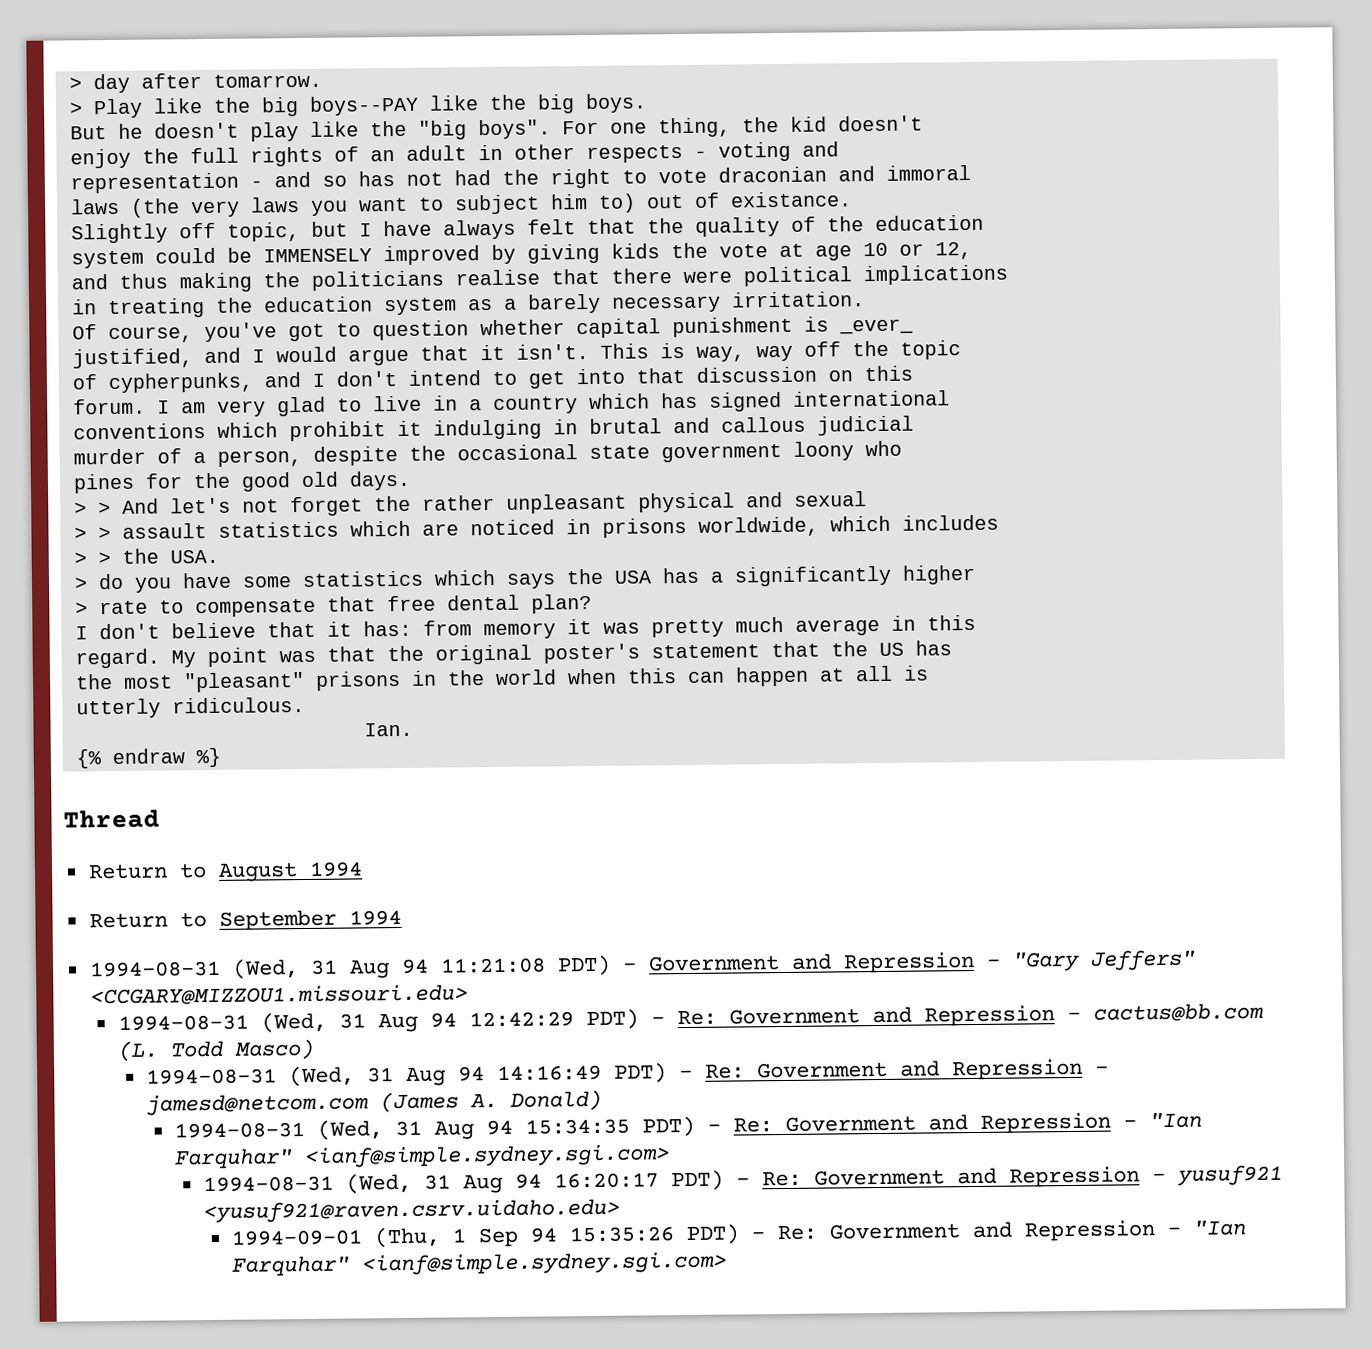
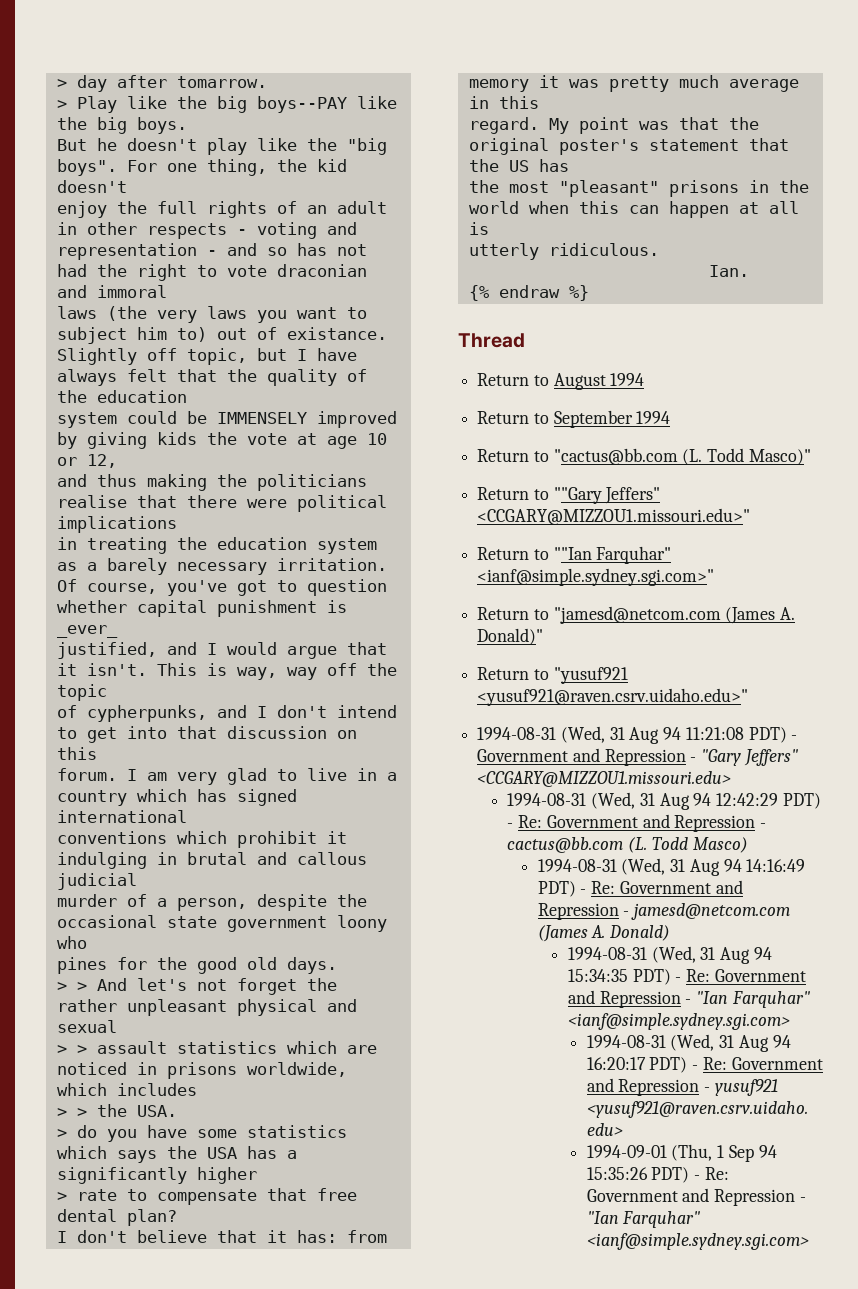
+ Return to "cactus@bb.com (L. Todd Masco)"
+ Return to ""Gary Jeffers" <CCGARY@MIZZOU1.missouri.edu>"
+ Return to ""Ian Farquhar" <ianf@simple.sydney.sgi.com>"
+ Return to "jamesd@netcom.com (James A. Donald)"
+ Return to "yusuf921 <yusuf921@raven.csrv.uidaho.edu>"

